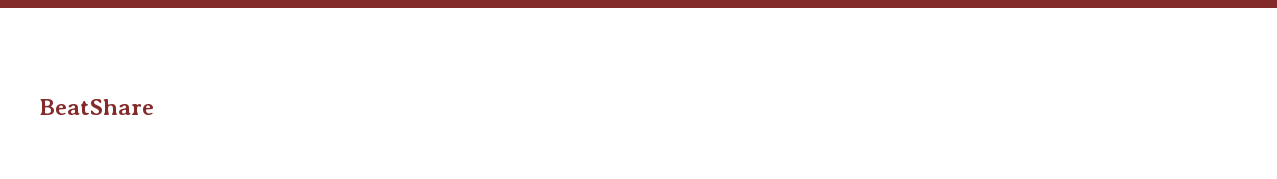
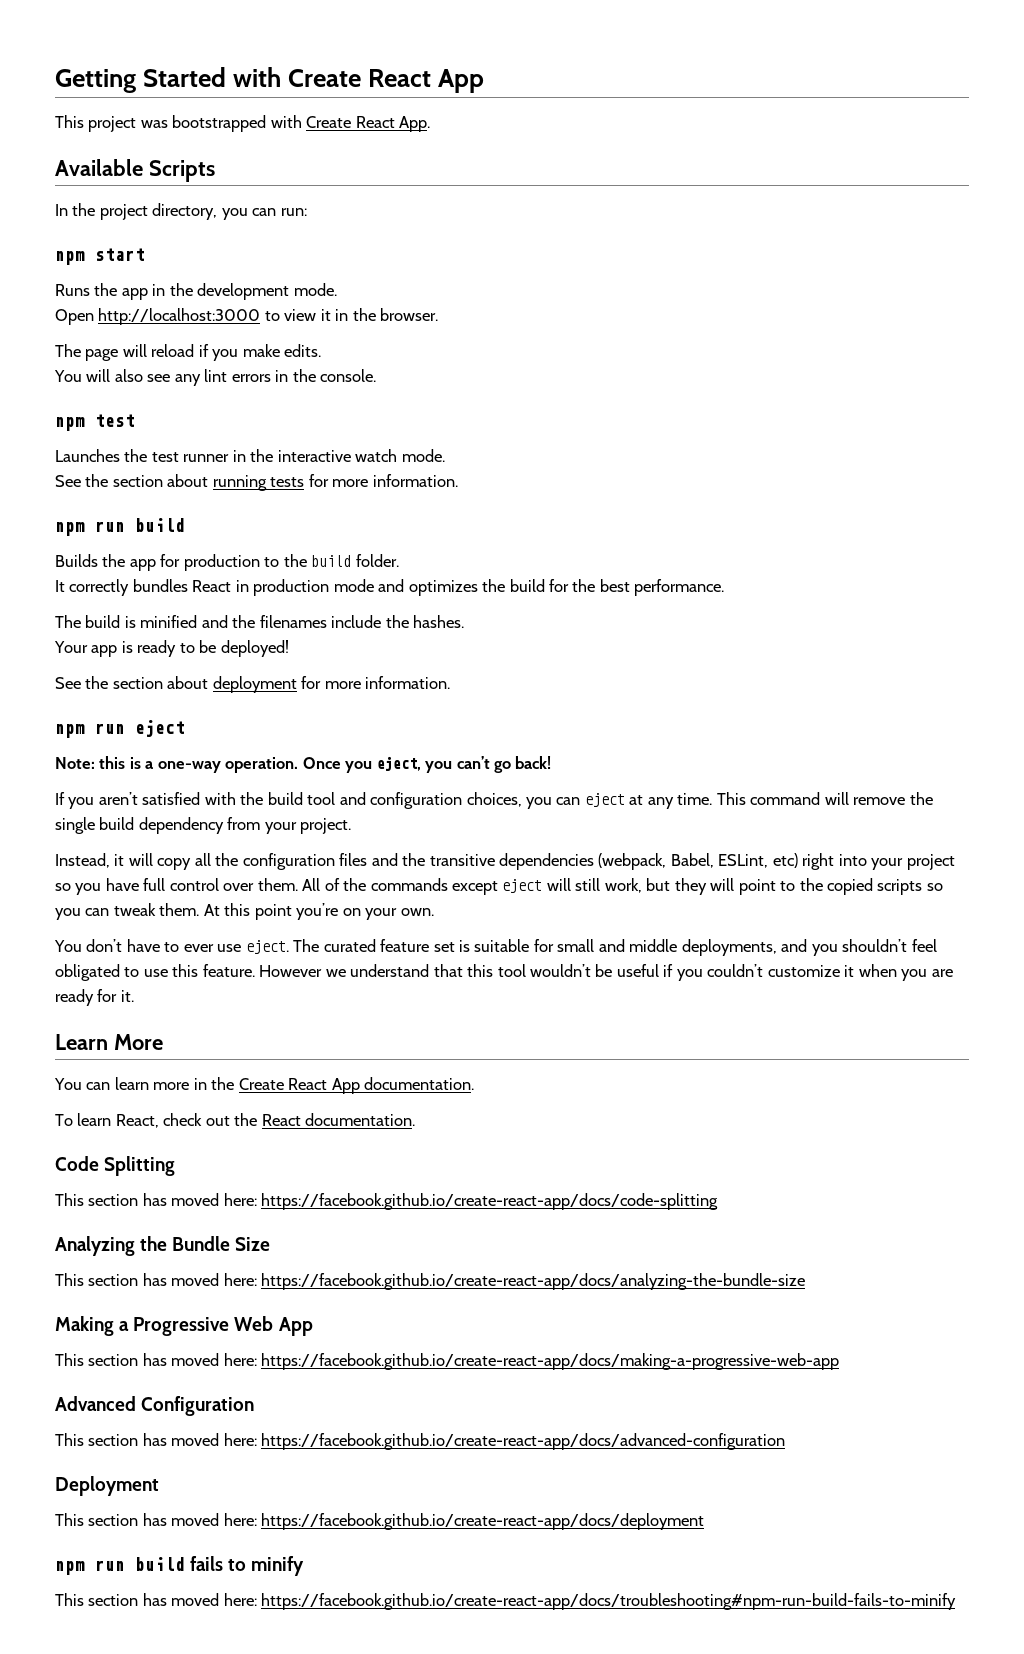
- BeatShare
+ Getting Started with Create React App
+ This project was bootstrapped with Create React App.
+ Available Scripts
+ In the project directory, you can run:
+ npm start
+ Runs the app in the development mode.
+ Open http://localhost:3000 to view it in the browser.
+ The page will reload if you make edits.
+ You will also see any lint errors in the console.
+ npm test
+ Launches the test runner in the interactive watch mode.
+ See the section about running tests for more information.
+ npm run build
+ Builds the app for production to the build folder.
+ It correctly bundles React in production mode and optimizes the build for the best performance.
+ The build is minified and the filenames include the hashes.
+ Your app is ready to be deployed!
+ See the section about deployment for more information.
+ npm run eject
+ Note: this is a one-way operation. Once you eject, you can’t go back!
+ If you aren’t satisfied with the build tool and configuration choices, you can eject at any time. This command will remove the single build dependency from your project.
+ Instead, it will copy all the configuration files and the transitive dependencies (webpack, Babel, ESLint, etc) right into your project so you have full control over them. All of the commands except eject will still work, but they will point to the copied scripts so you can tweak them. At this point you’re on your own.
+ You don’t have to ever use eject. The curated feature set is suitable for small and middle deployments, and you shouldn’t feel obligated to use this feature. However we understand that this tool wouldn’t be useful if you couldn’t customize it when you are ready for it.
+ Learn More
+ You can learn more in the Create React App documentation.
+ To learn React, check out the React documentation.
+ Code Splitting
+ This section has moved here: https://facebook.github.io/create-react-app/docs/code-splitting
+ Analyzing the Bundle Size
+ This section has moved here: https://facebook.github.io/create-react-app/docs/analyzing-the-bundle-size
+ Making a Progressive Web App
+ This section has moved here: https://facebook.github.io/create-react-app/docs/making-a-progressive-web-app
+ Advanced Configuration
+ This section has moved here: https://facebook.github.io/create-react-app/docs/advanced-configuration
+ Deployment
+ This section has moved here: https://facebook.github.io/create-react-app/docs/deployment
+ npm run build fails to minify
+ This section has moved here: https://facebook.github.io/create-react-app/docs/troubleshooting#npm-run-build-fails-to-minify

